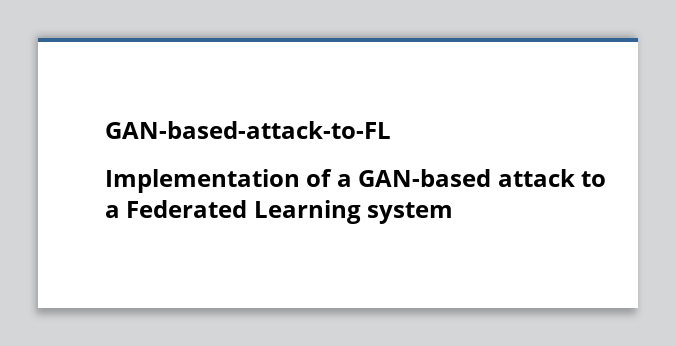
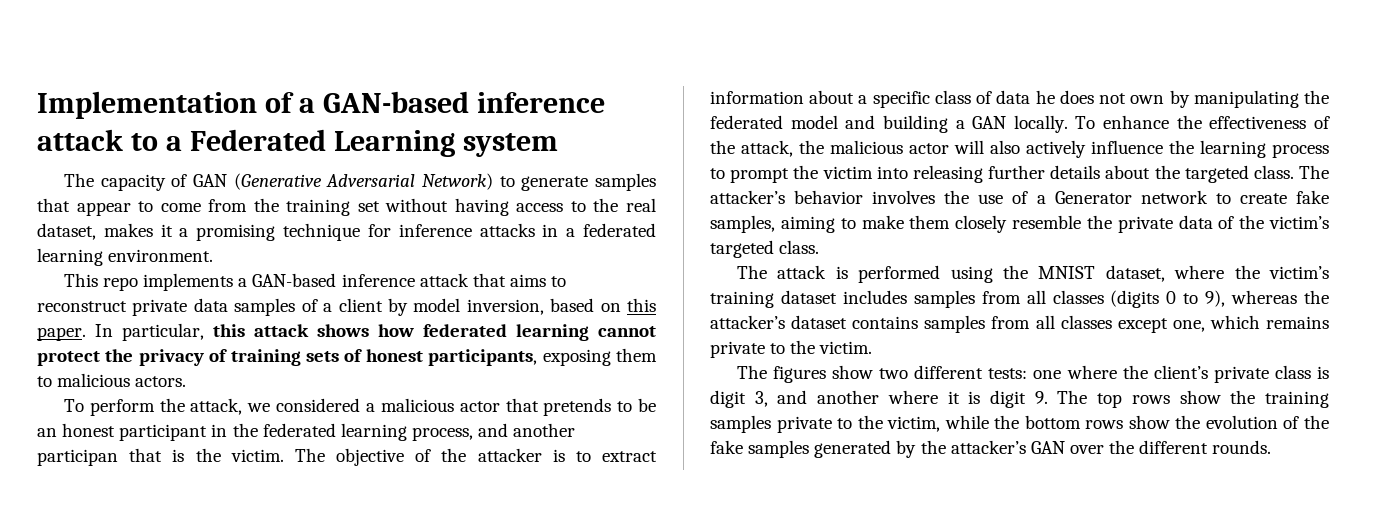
- GAN-based-attack-to-FL
- Implementation of a GAN-based attack to a Federated Learning system
+ Implementation of a GAN-based inference attack to a Federated Learning system
+ The capacity of GAN (Generative Adversarial Network) to generate samples that appear to come from the training set without having access to the real dataset, makes it a promising technique for inference attacks in a federated learning environment.
+ This repo implements a GAN-based inference attack that aims to reconstruct private data samples of a client by model inversion, based on this paper. In particular, this attack shows how federated learning cannot protect the privacy of training sets of honest participants, exposing them to malicious actors.
+ To perform the attack, we considered a malicious actor that pretends to be an honest participant in the federated learning process, and another participan that is the victim. The objective of the attacker is to extract information about a specific class of data he does not own by manipulating the federated model and building a GAN locally. To enhance the effectiveness of the attack, the malicious actor will also actively influence the learning process to prompt the victim into releasing further details about the targeted class. The attacker’s behavior involves the use of a Generator network to create fake samples, aiming to make them closely resemble the private data of the victim’s targeted class.
+ The attack is performed using the MNIST dataset, where the victim’s training dataset includes samples from all classes (digits 0 to 9), whereas the attacker’s dataset contains samples from all classes except one, which remains private to the victim.
+ The figures show two different tests: one where the client’s private class is digit 3, and another where it is digit 9. The top rows show the training samples private to the victim, while the bottom rows show the evolution of the fake samples generated by the attacker’s GAN over the different rounds.

